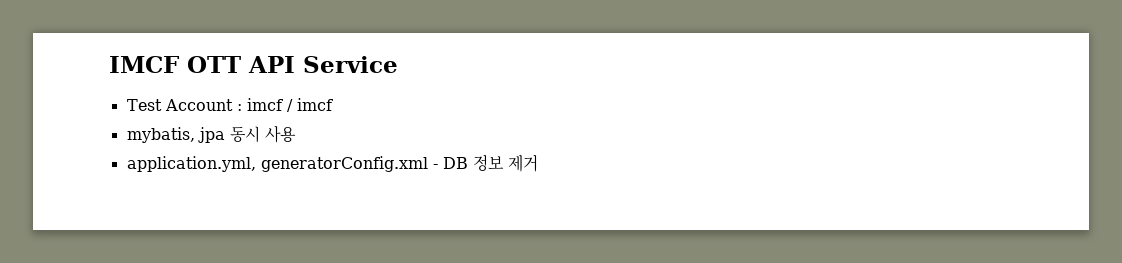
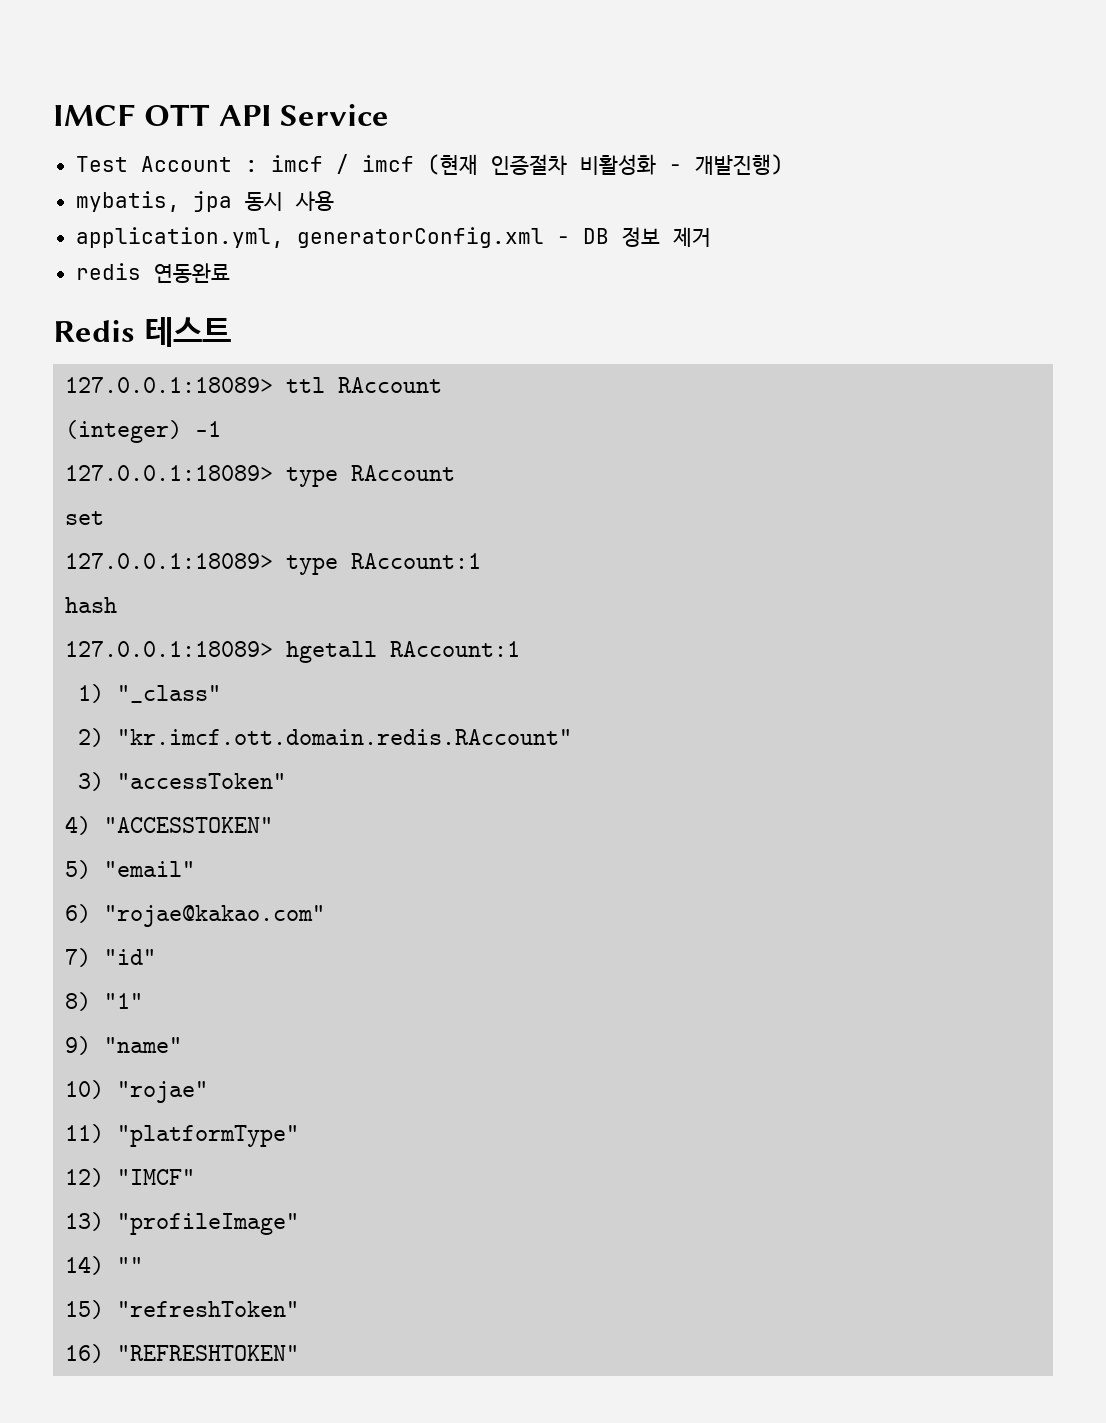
- Test Account : imcf / imcf
+ Test Account : imcf / imcf (현재 인증절차 비활성화 - 개발진행)
+ redis 연동완료
+ Redis 테스트
+ 127.0.0.1:18089> ttl RAccount
+ (integer) -1
+ 127.0.0.1:18089> type RAccount
+ set
+ 127.0.0.1:18089> type RAccount:1
+ hash
+ 127.0.0.1:18089> hgetall RAccount:1
+ 1) "_class"
+ 2) "kr.imcf.ott.domain.redis.RAccount"
+ 3) "accessToken"
+ 4) "ACCESSTOKEN"
+ 5) "email"
+ 6) "rojae@kakao.com"
+ 7) "id"
+ 8) "1"
+ 9) "name"
+ 10) "rojae"
+ 11) "platformType"
+ 12) "IMCF"
+ 13) "profileImage"
+ 14) ""
+ 15) "refreshToken"
+ 16) "REFRESHTOKEN"

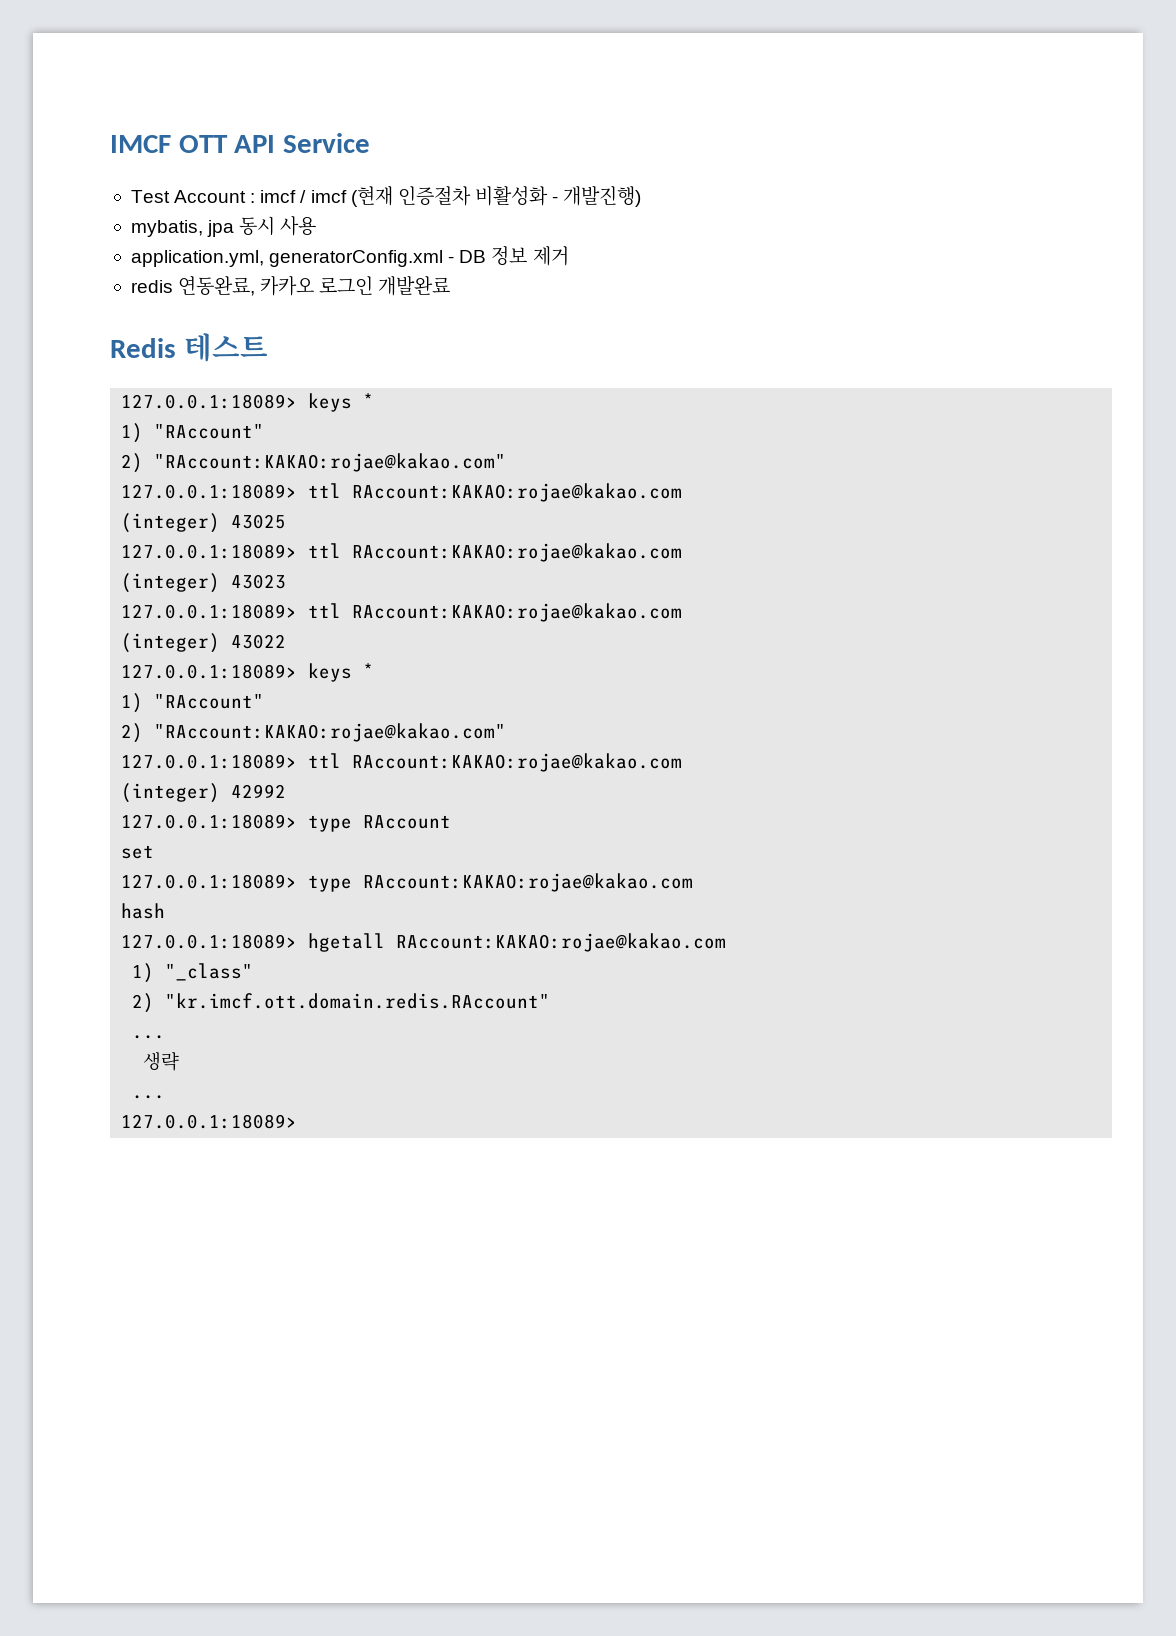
- redis 연동완료
+ redis 연동완료, 카카오 로그인 개발완료
  Redis 테스트
- 127.0.0.1:18089> ttl RAccount
- (integer) -1
+ 127.0.0.1:18089> keys *
+ 1) "RAccount"
+ 2) "RAccount:KAKAO:rojae@kakao.com"
+ 127.0.0.1:18089> ttl RAccount:KAKAO:rojae@kakao.com
+ (integer) 43025
+ 127.0.0.1:18089> ttl RAccount:KAKAO:rojae@kakao.com
+ (integer) 43023
+ 127.0.0.1:18089> ttl RAccount:KAKAO:rojae@kakao.com
+ (integer) 43022
+ 127.0.0.1:18089> keys *
+ 1) "RAccount"
+ 2) "RAccount:KAKAO:rojae@kakao.com"
+ 127.0.0.1:18089> ttl RAccount:KAKAO:rojae@kakao.com
+ (integer) 42992
- 127.0.0.1:18089> type RAccount:1
+ 127.0.0.1:18089> type RAccount:KAKAO:rojae@kakao.com
- 127.0.0.1:18089> hgetall RAccount:1
+ 127.0.0.1:18089> hgetall RAccount:KAKAO:rojae@kakao.com
  2) "kr.imcf.ott.domain.redis.RAccount"
- 3) "accessToken"
- 4) "ACCESSTOKEN"
- 5) "email"
- 6) "rojae@kakao.com"
- 7) "id"
- 8) "1"
- 9) "name"
- 10) "rojae"
- 11) "platformType"
- 12) "IMCF"
- 13) "profileImage"
- 14) ""
- 15) "refreshToken"
- 16) "REFRESHTOKEN"
+ ...
+ 생략
+ ...
+ 127.0.0.1:18089>

